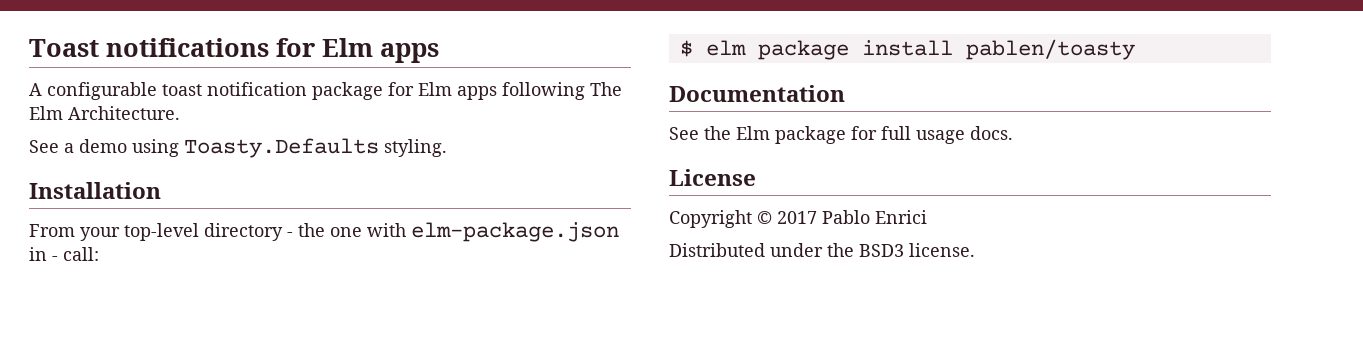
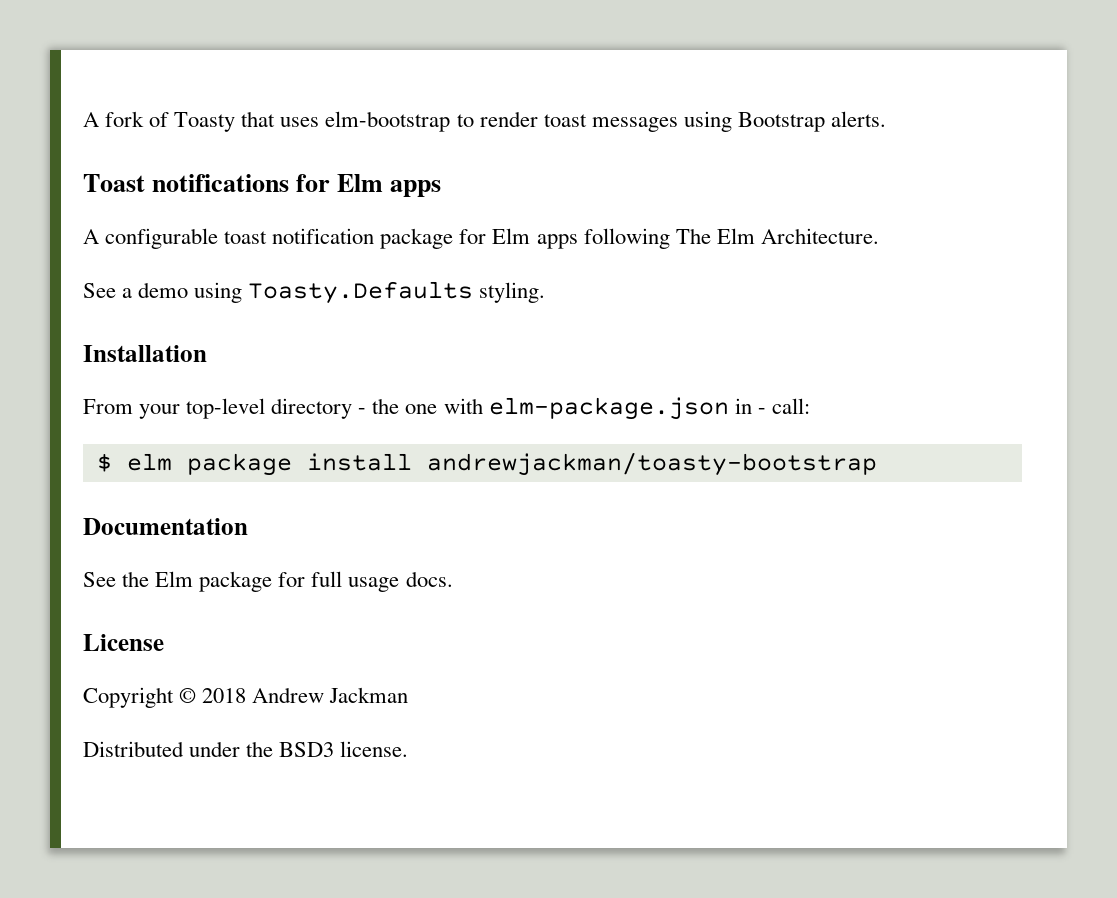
+ A fork of Toasty that uses elm-bootstrap to render toast messages using Bootstrap alerts.
- $ elm package install pablen/toasty
+ $ elm package install andrewjackman/toasty-bootstrap
- Copyright © 2017 Pablo Enrici
+ Copyright © 2018 Andrew Jackman

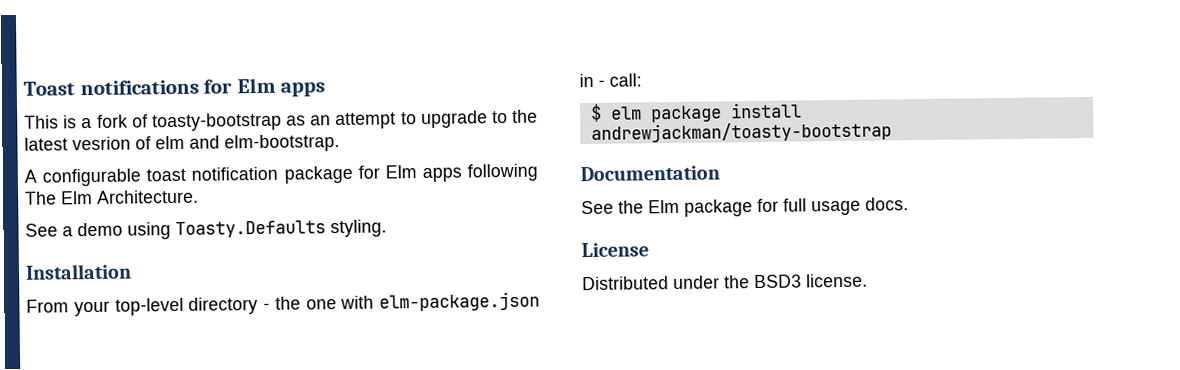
- A fork of Toasty that uses elm-bootstrap to render toast messages using Bootstrap alerts.
+ This is a fork of toasty-bootstrap as an attempt to upgrade to the latest vesrion of elm and elm-bootstrap.
- Copyright © 2018 Andrew Jackman

